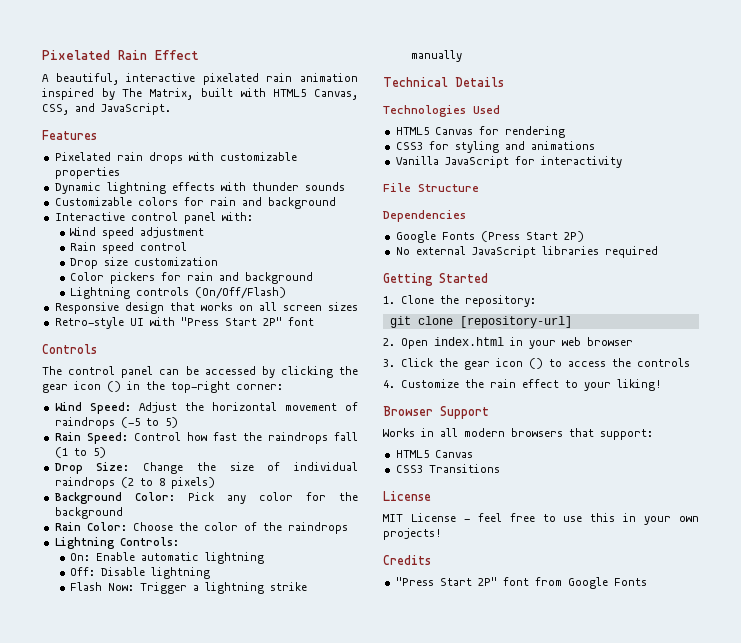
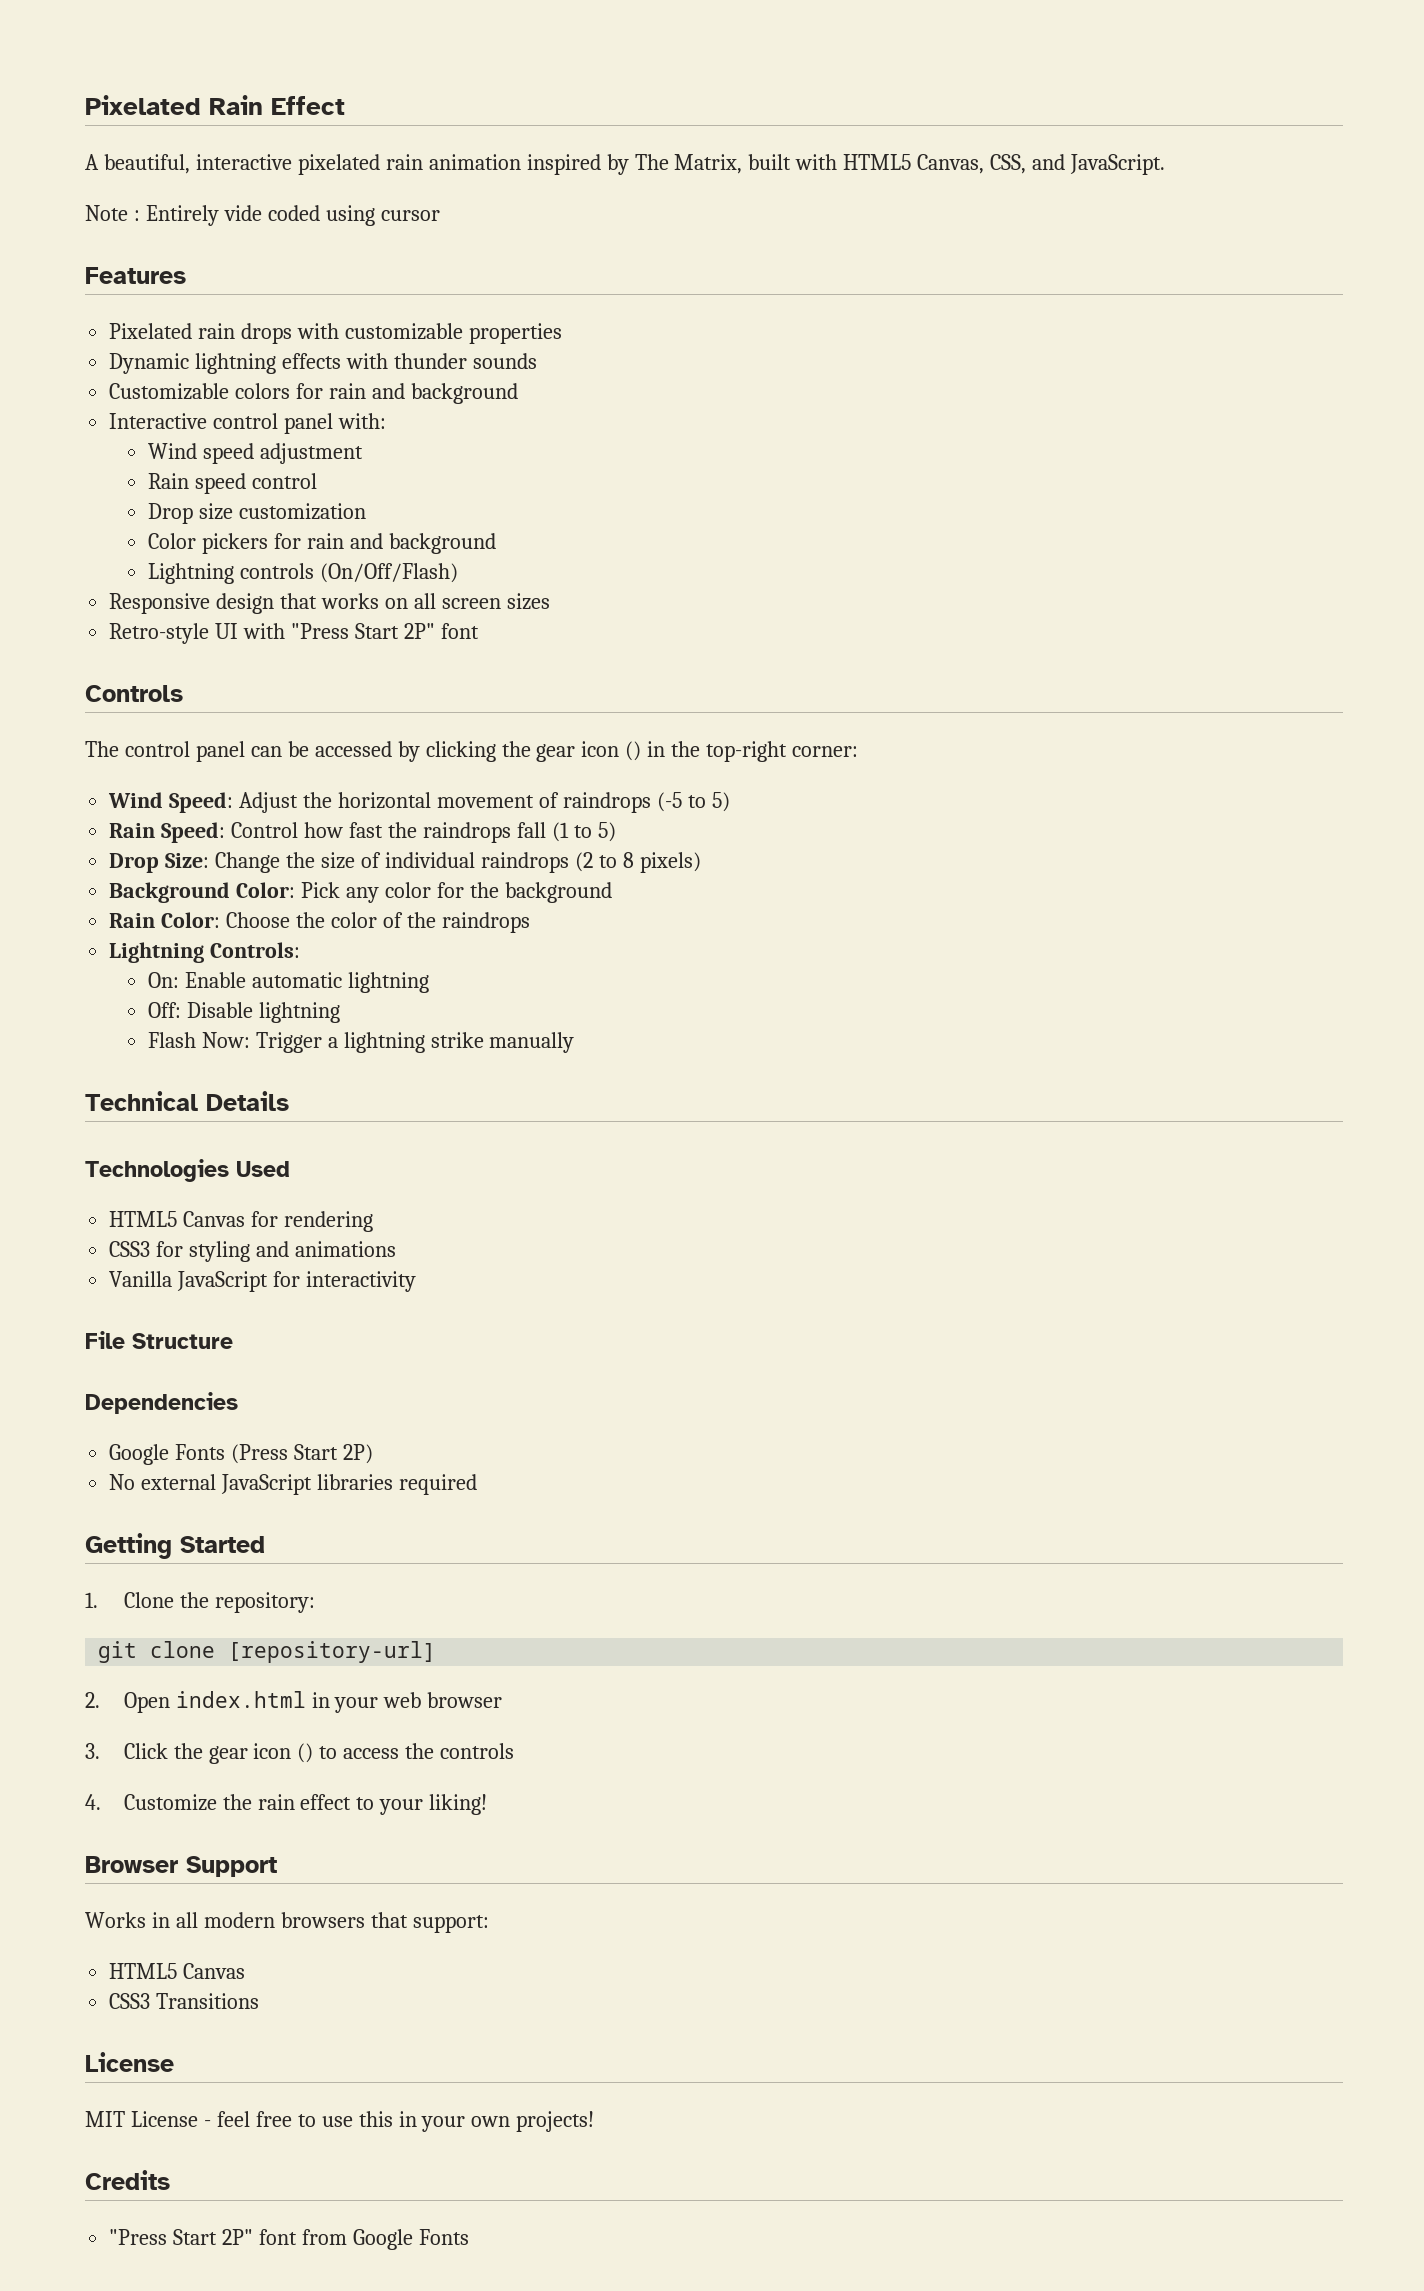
+ Note : Entirely vide coded using cursor

